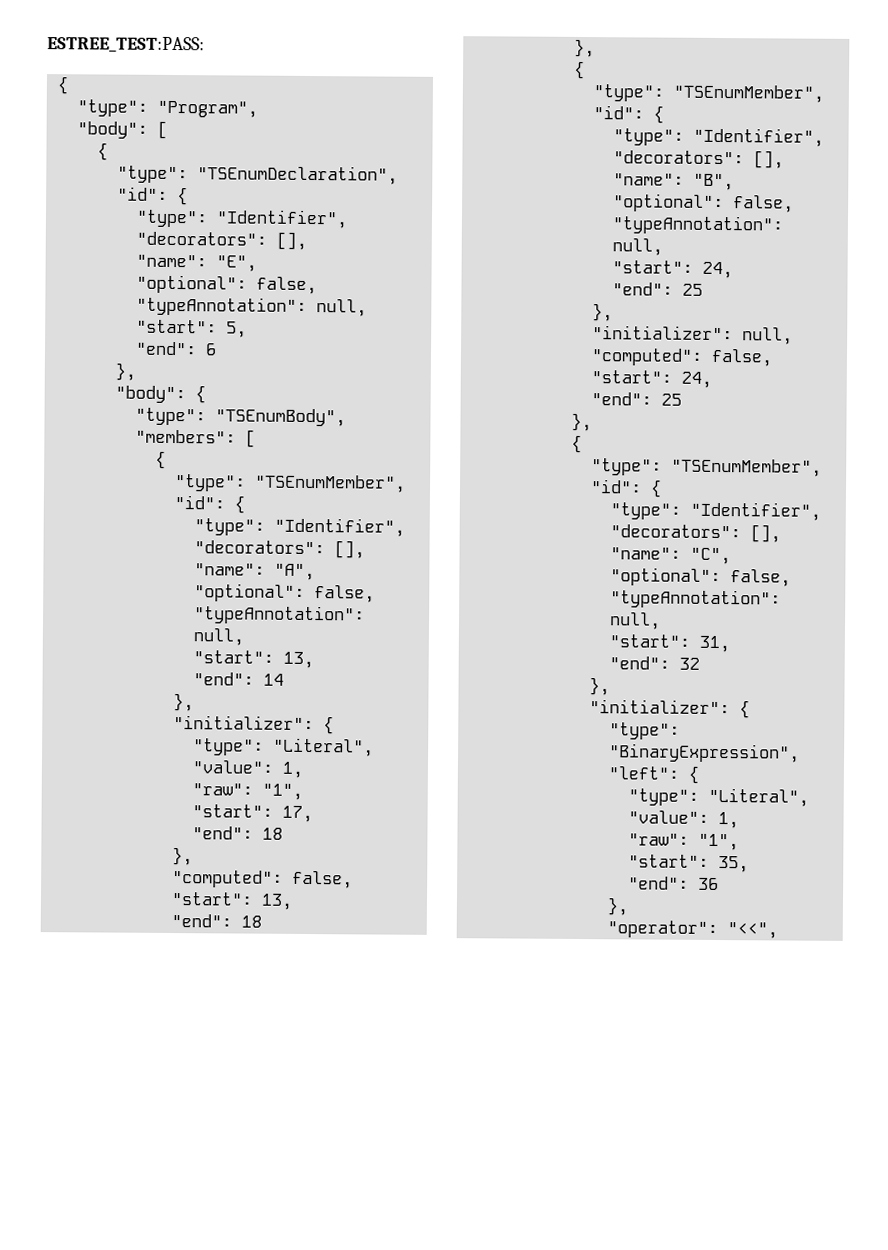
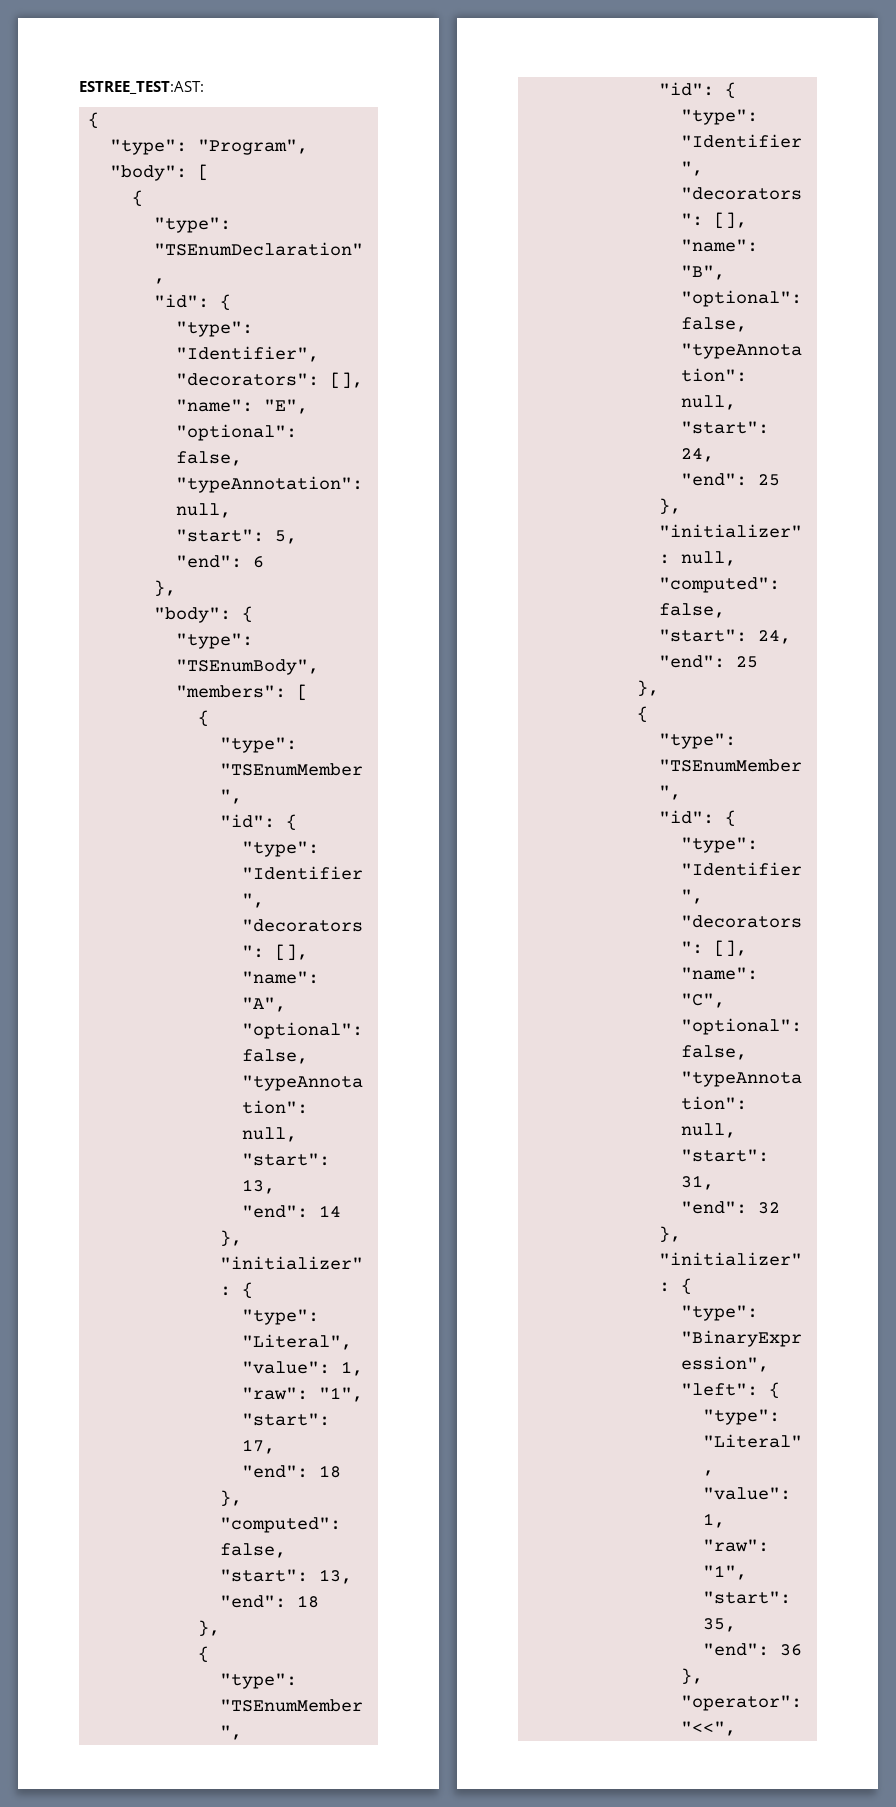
- ESTREE_TEST:PASS:
+ ESTREE_TEST:AST:

